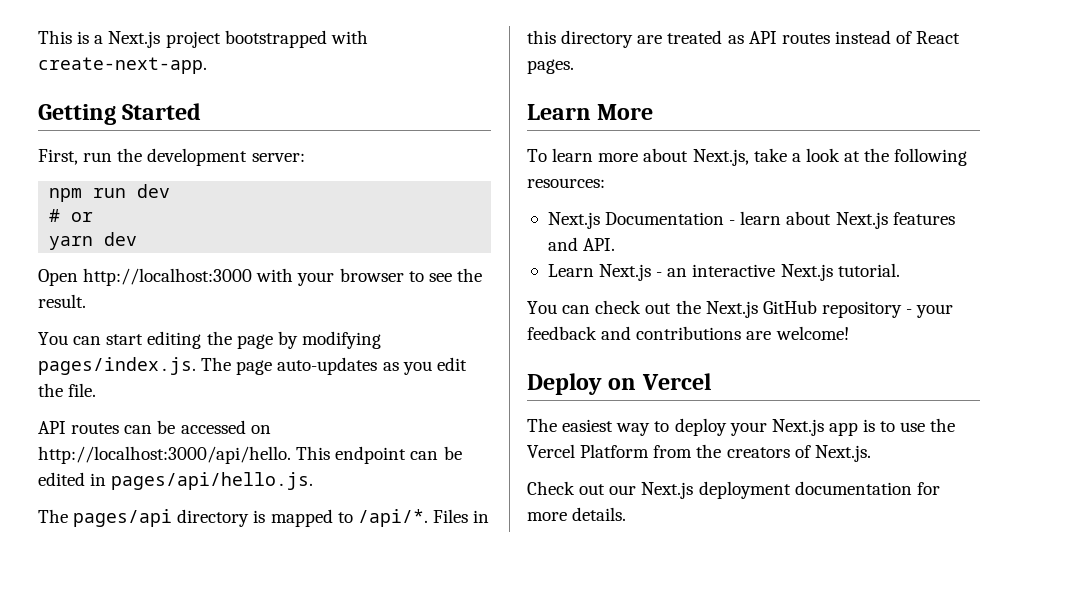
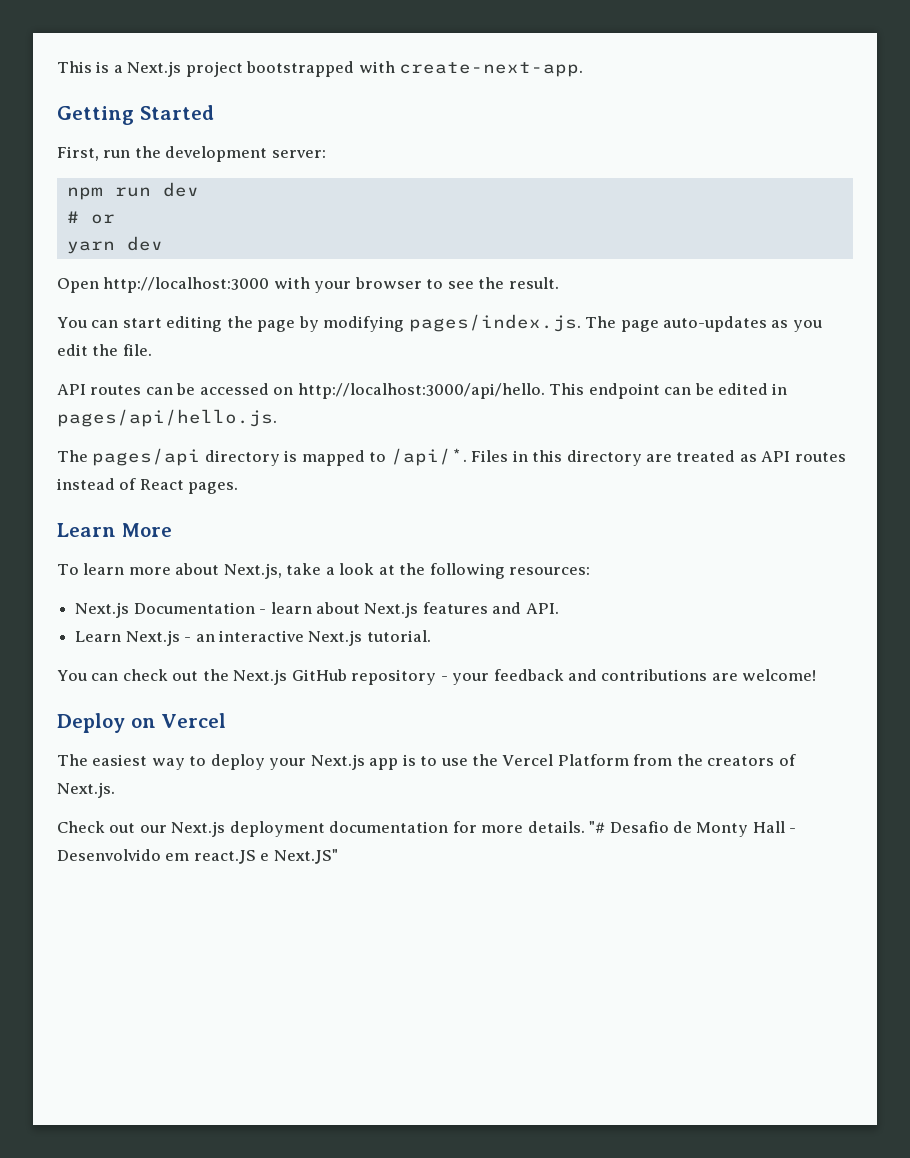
+ "# Desafio de Monty Hall - Desenvolvido em react.JS e Next.JS"

